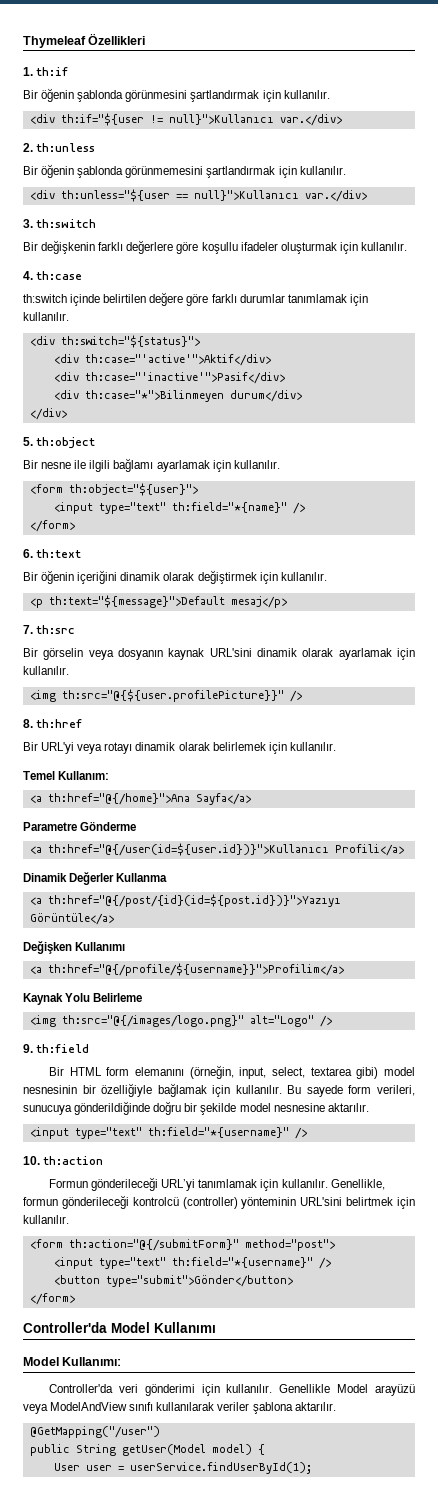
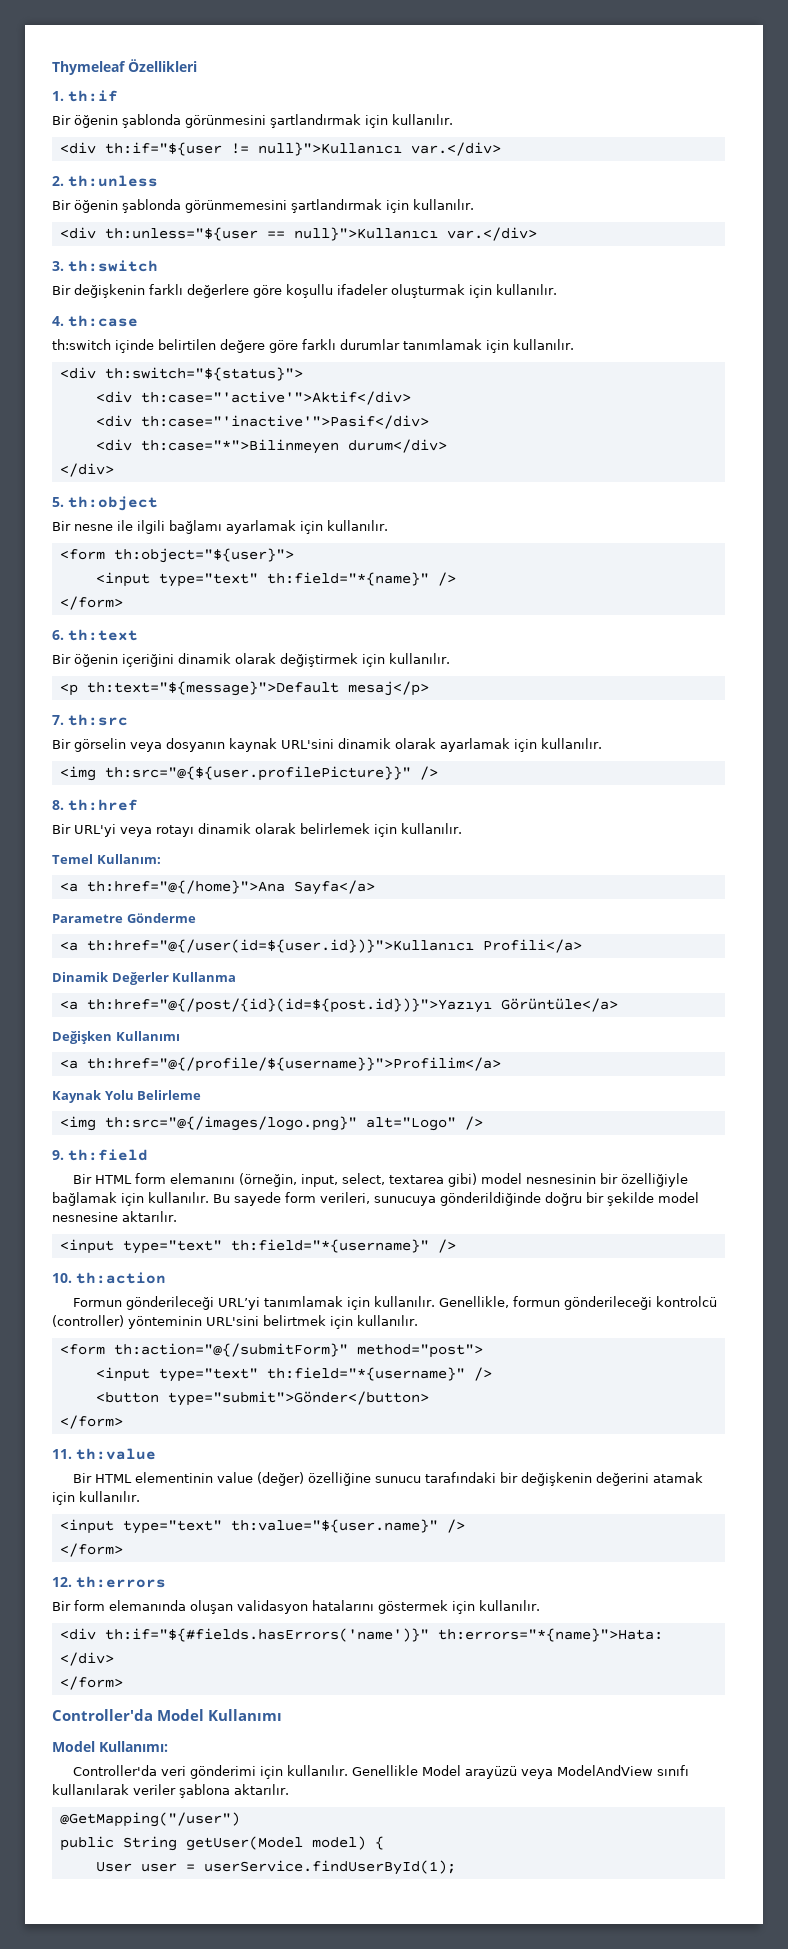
+ 11. th:value
+ Bir HTML elementinin value (değer) özelliğine sunucu tarafındaki bir değişkenin değerini atamak için kullanılır.
+ <input type="text" th:value="${user.name}" />
+ </form>
+ 12. th:errors
+ Bir form elemanında oluşan validasyon hatalarını göstermek için kullanılır.
+ <div th:if="${#fields.hasErrors('name')}" th:errors="*{name}">Hata: </div>
+ </form>

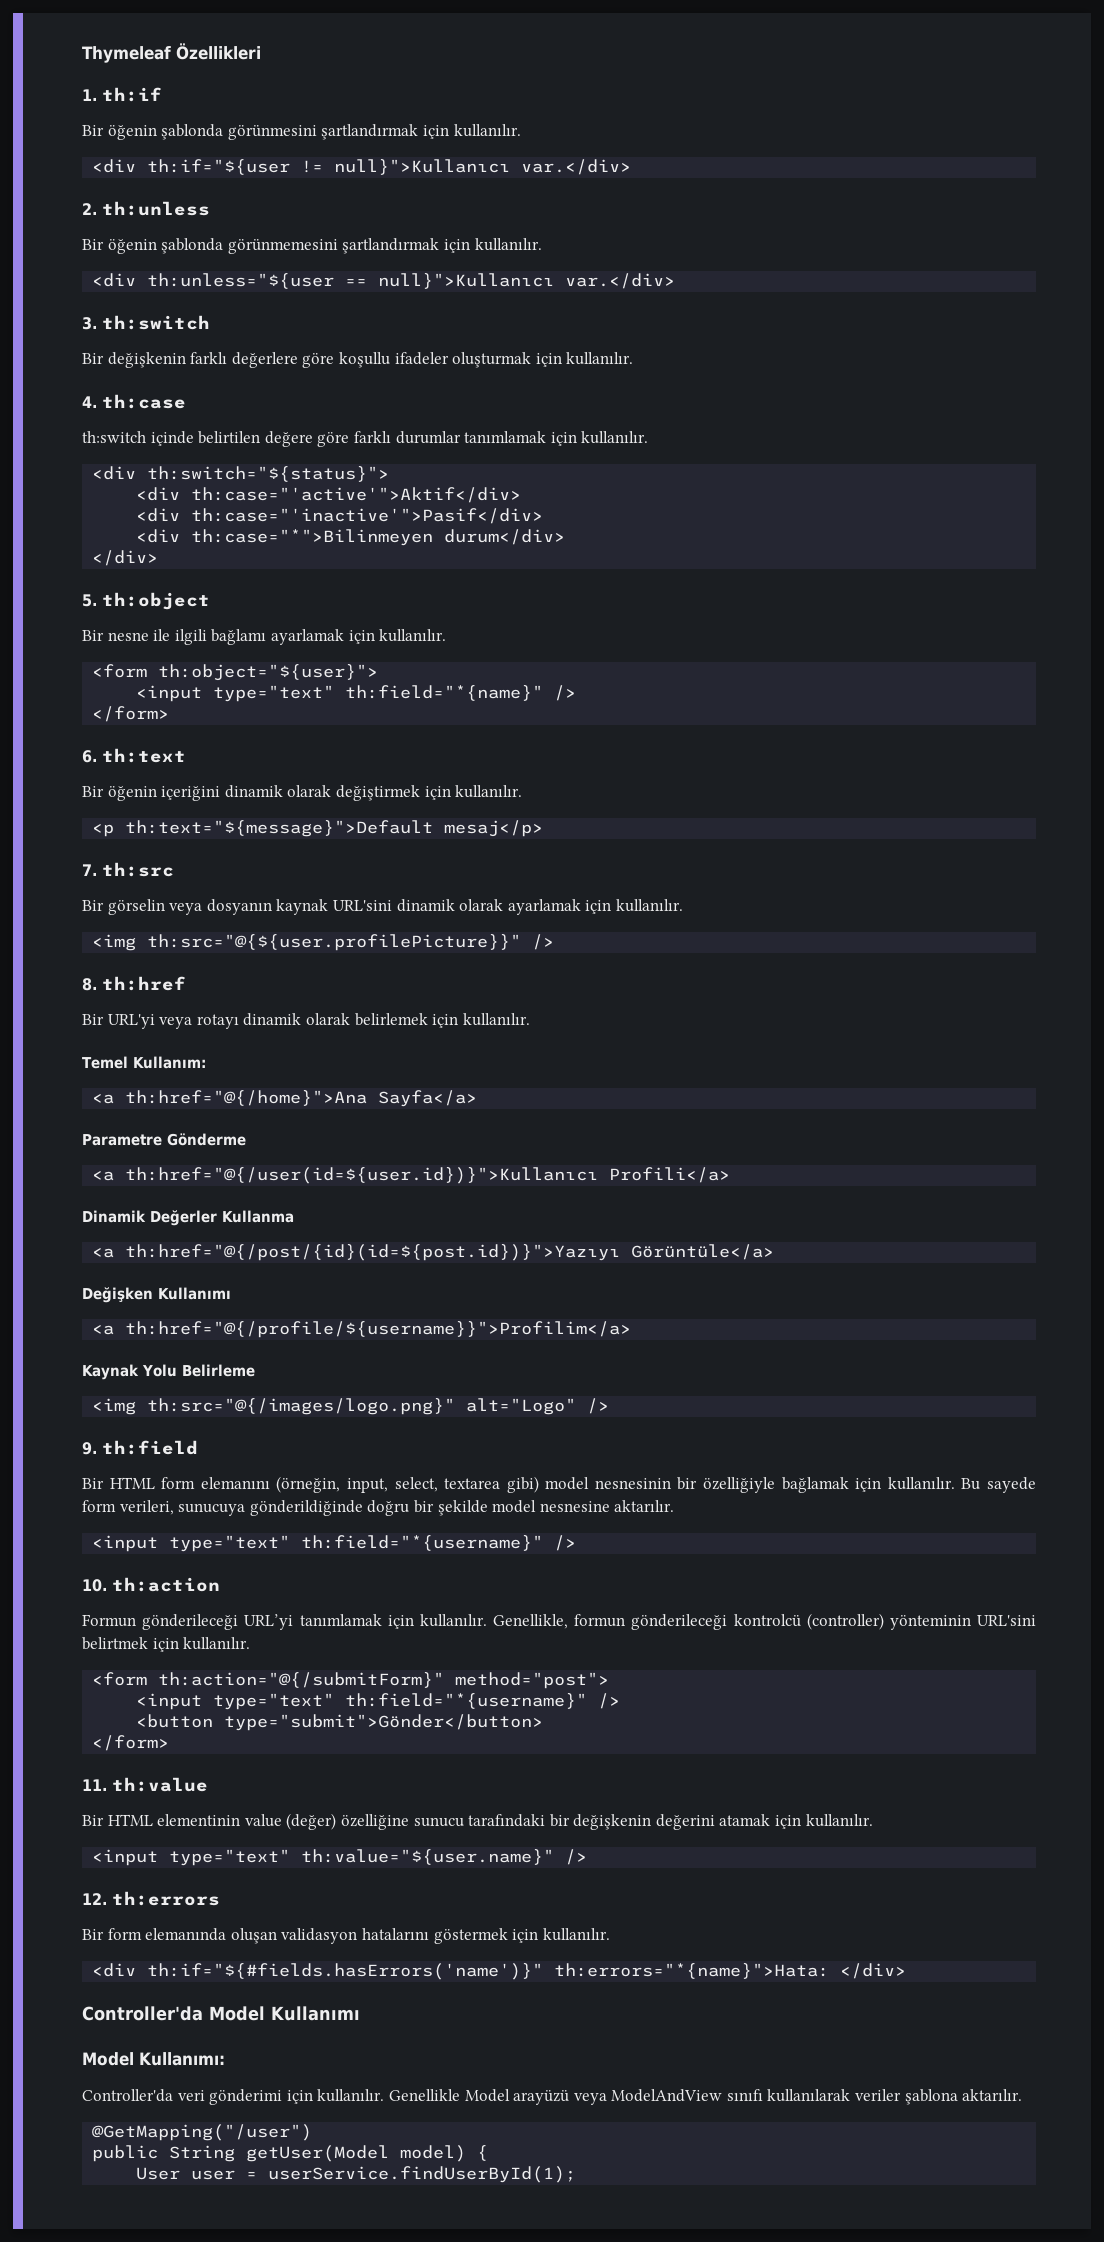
  <input type="text" th:value="${user.name}" />
- </form>
  <div th:if="${#fields.hasErrors('name')}" th:errors="*{name}">Hata: </div>
- </form>

